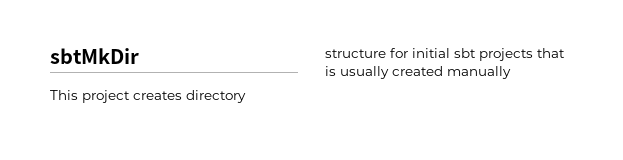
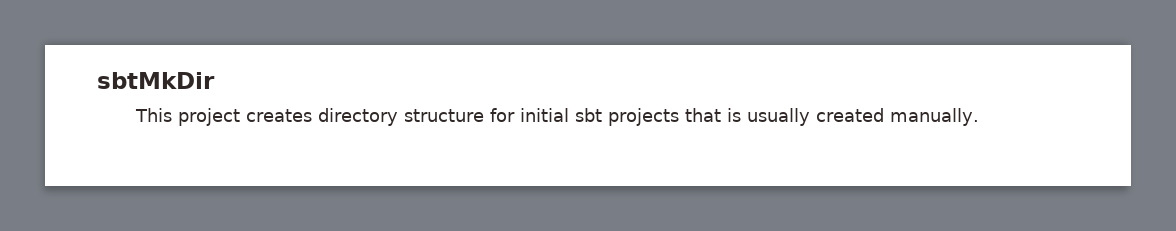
- This project creates directory structure for initial sbt projects that is usually created manually
+ This project creates directory structure for initial sbt projects that is usually created manually.

